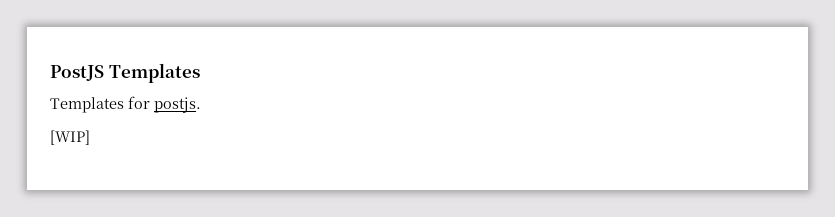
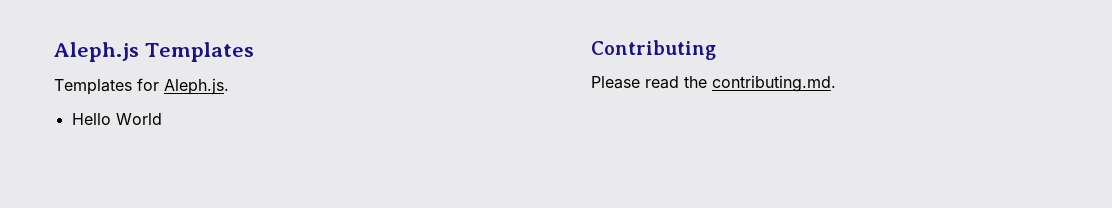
- PostJS Templates
+ Aleph.js Templates
- Templates for postjs.
- [WIP]
+ Templates for Aleph.js.
+ Hello World
+ Contributing
+ Please read the contributing.md.

